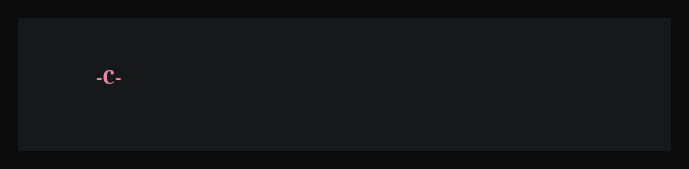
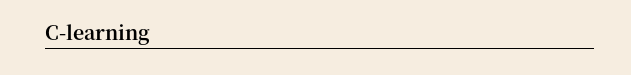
- -C-
+ C-learning

